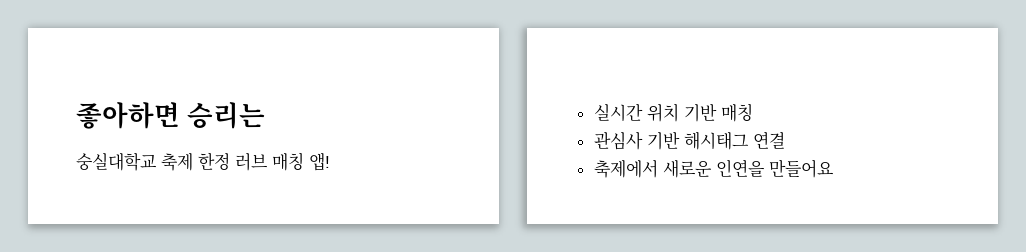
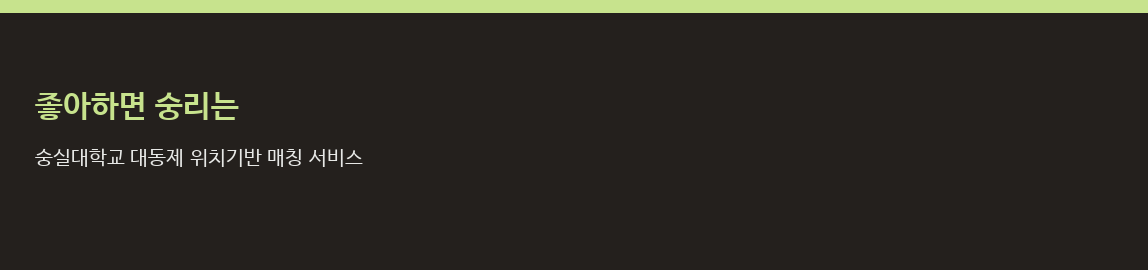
- 좋아하면 승리는
+ 좋아하면 숭리는
- 숭실대학교 축제 한정 러브 매칭 앱!
- 실시간 위치 기반 매칭
- 관심사 기반 해시태그 연결
- 축제에서 새로운 인연을 만들어요
+ 숭실대학교 대동제 위치기반 매칭 서비스

